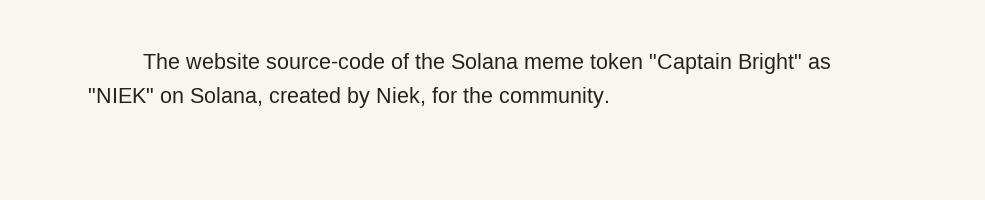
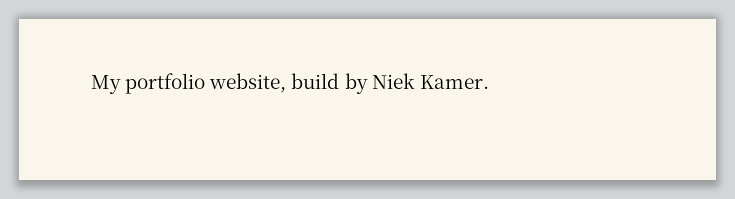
- The website source-code of the Solana meme token "Captain Bright" as "NIEK" on Solana, created by Niek, for the community.
+ My portfolio website, build by Niek Kamer.

